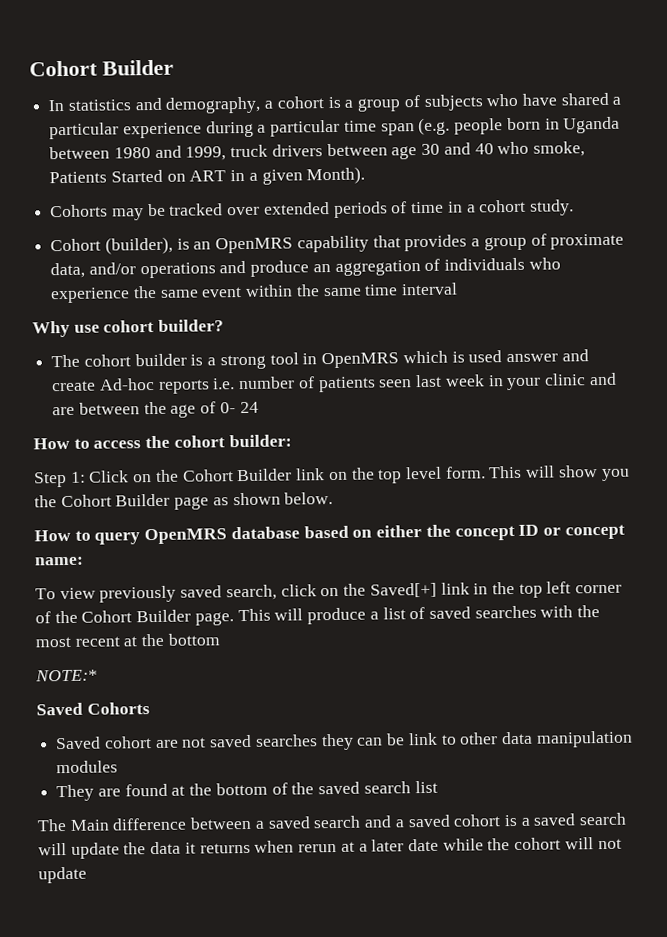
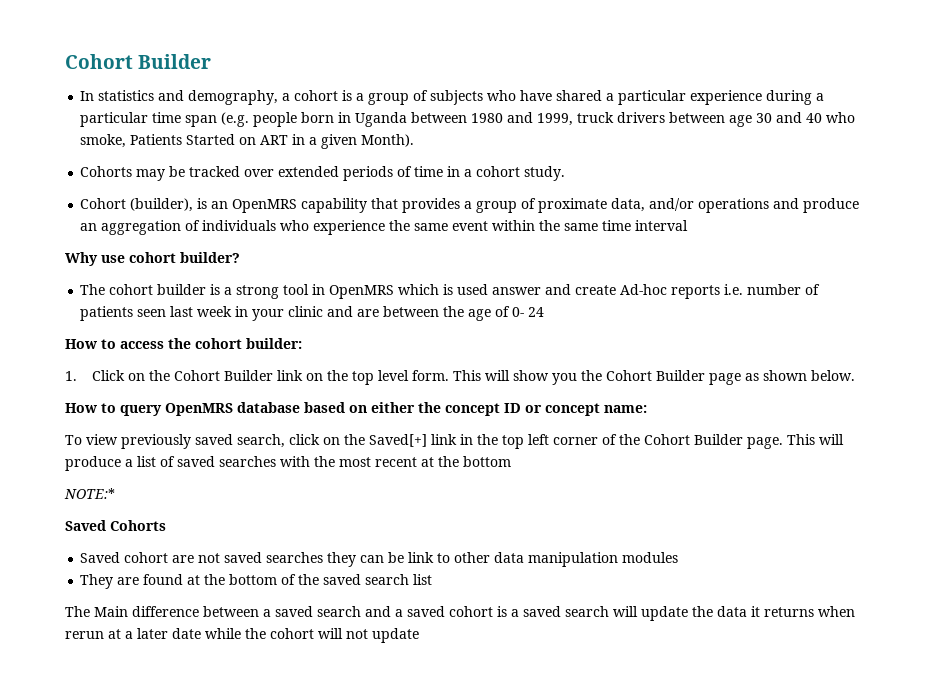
- Step 1: Click on the Cohort Builder link on the top level form.
+ 1. Click on the Cohort Builder link on the top level form.

